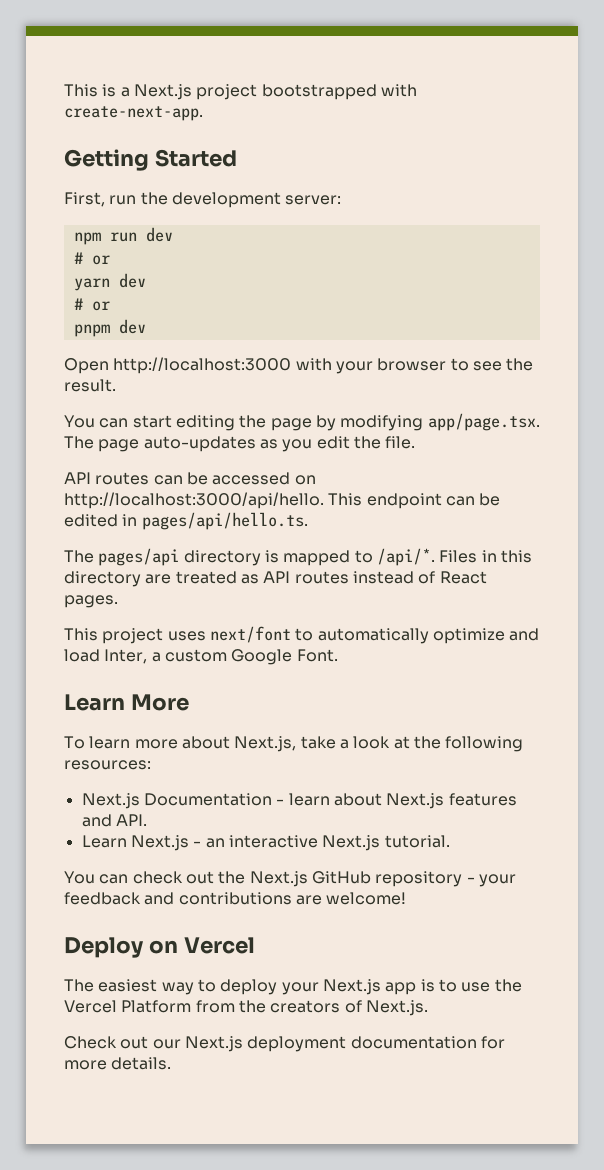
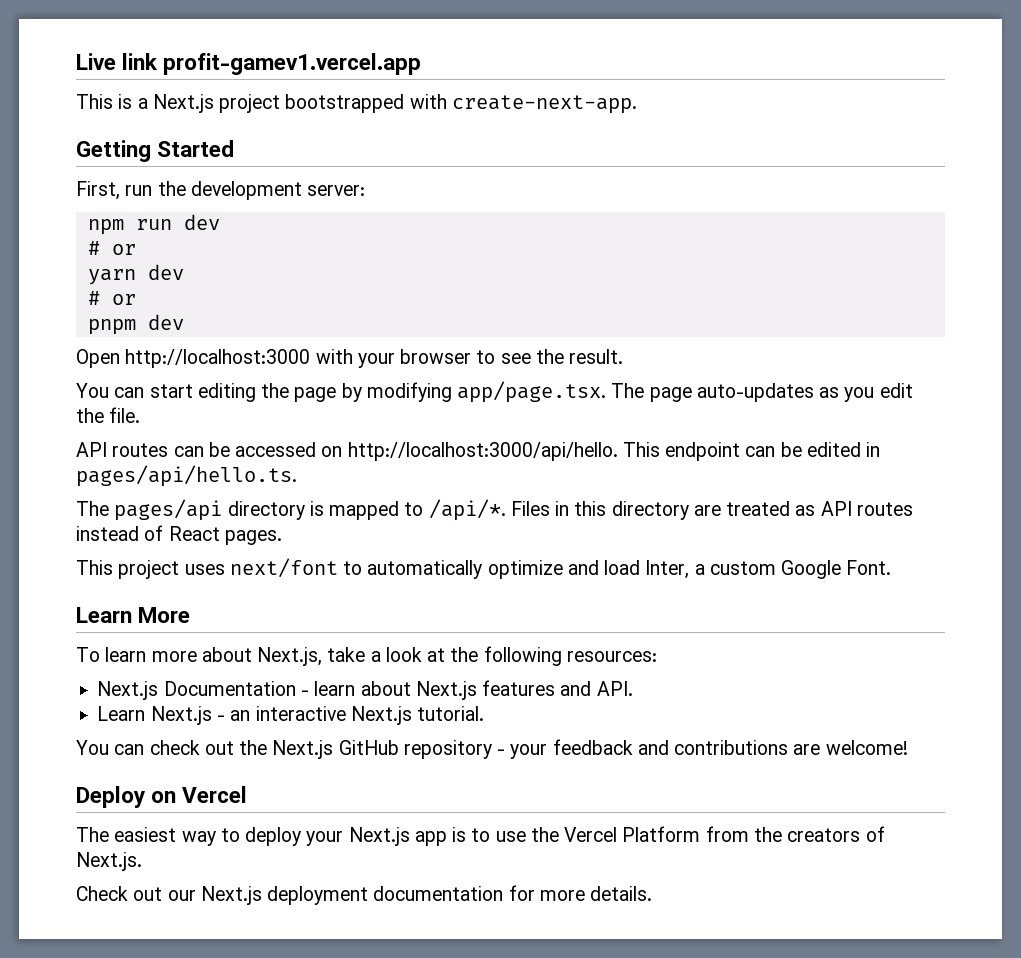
+ Live link profit-gamev1.vercel.app

